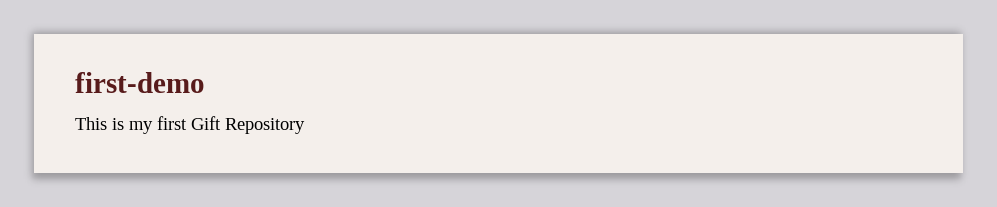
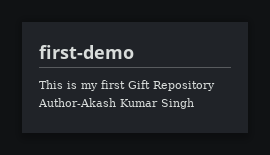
+ Author-Akash Kumar Singh

